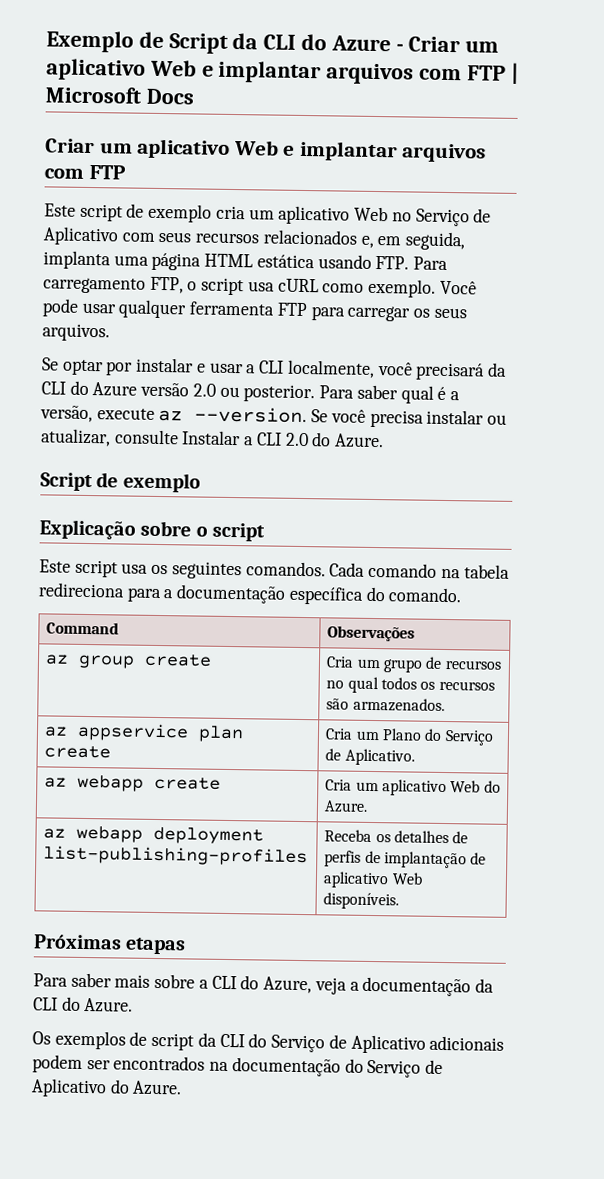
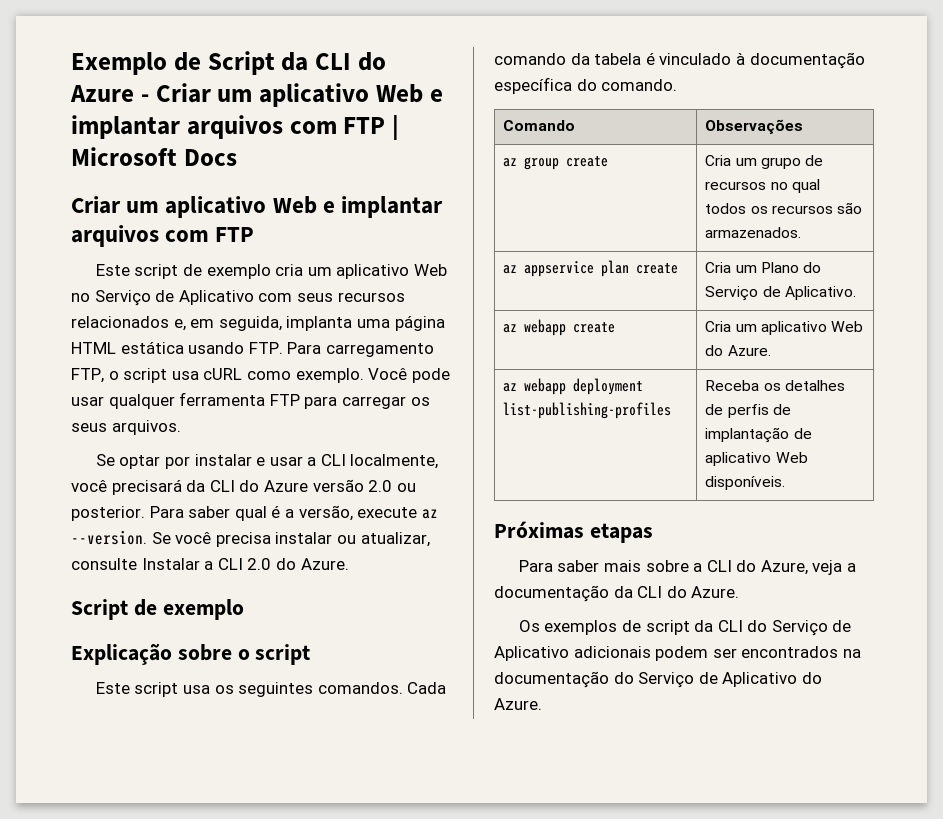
- Cada comando na tabela redireciona para a documentação específica do comando.
+ Cada comando da tabela é vinculado à documentação específica do comando.
- Command | Observações
+ Comando | Observações

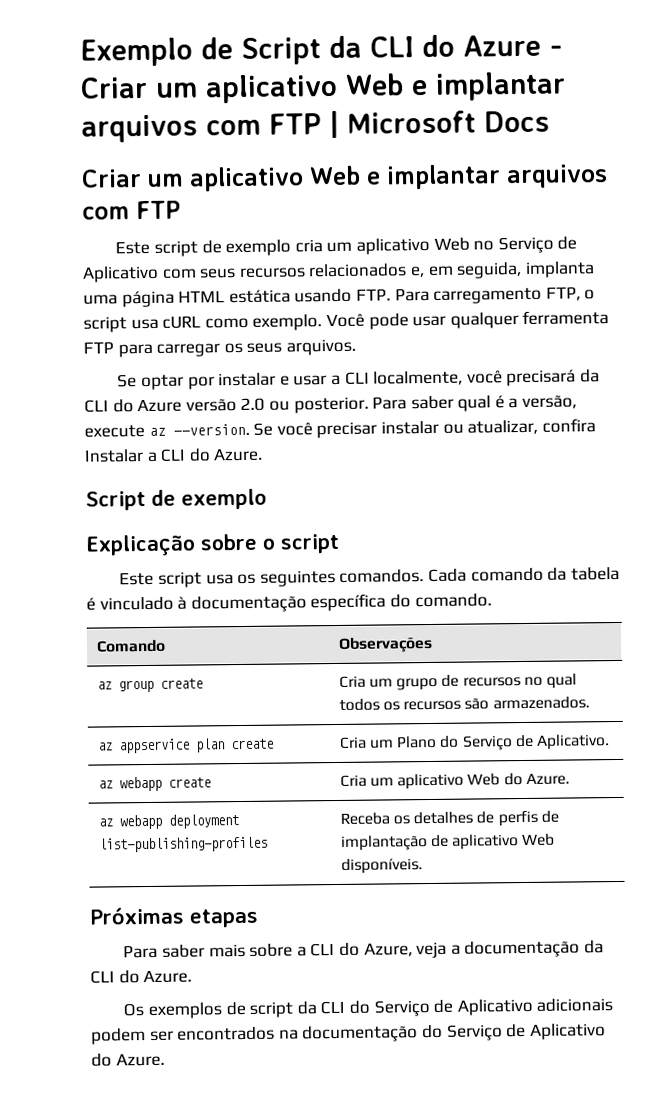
- Se você precisa instalar ou atualizar, consulte Instalar a CLI 2.0 do Azure.
+ Se você precisar instalar ou atualizar, confira Instalar a CLI do Azure.

